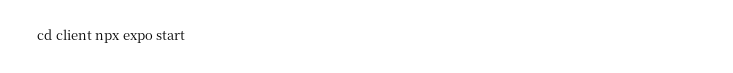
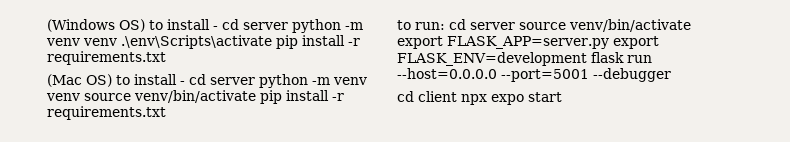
+ (Windows OS) to install - cd server python -m venv venv .\env\Scripts\activate pip install -r requirements.txt
+ (Mac OS) to install - cd server python -m venv venv source venv/bin/activate pip install -r requirements.txt
+ to run: cd server source venv/bin/activate export FLASK_APP=server.py export FLASK_ENV=development flask run --host=0.0.0.0 --port=5001 --debugger

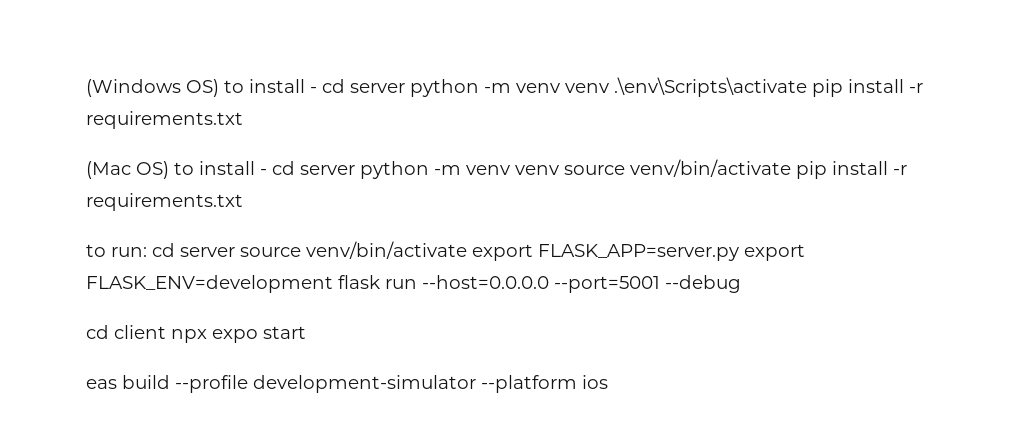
- to run: cd server source venv/bin/activate export FLASK_APP=server.py export FLASK_ENV=development flask run --host=0.0.0.0 --port=5001 --debugger
+ to run: cd server source venv/bin/activate export FLASK_APP=server.py export FLASK_ENV=development flask run --host=0.0.0.0 --port=5001 --debug
+ eas build --profile development-simulator --platform ios

